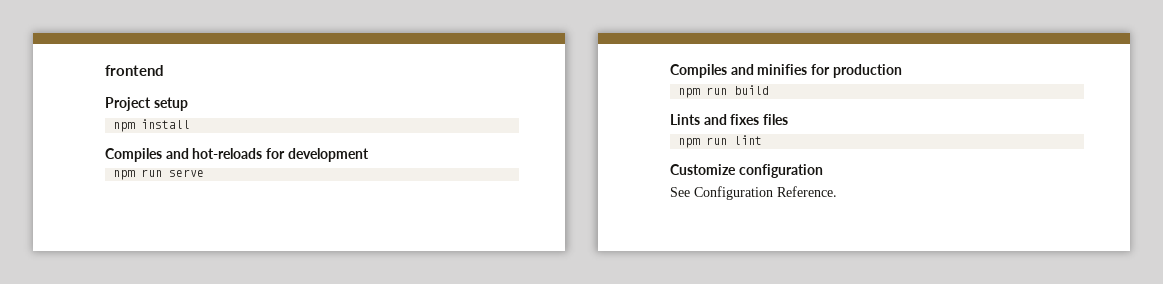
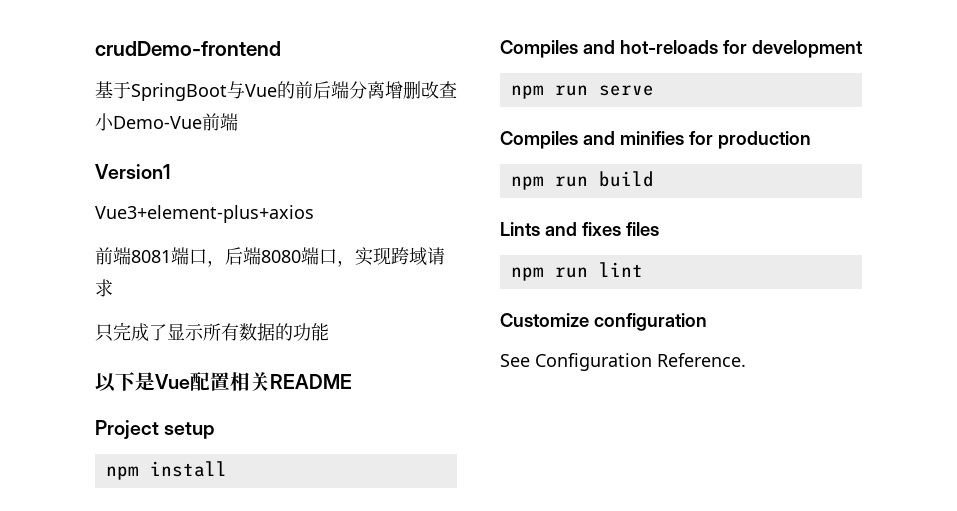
- frontend
+ crudDemo-frontend
+ 基于SpringBoot与Vue的前后端分离增删改查小Demo-Vue前端
+ Version1
+ Vue3+element-plus+axios
+ 前端8081端口，后端8080端口，实现跨域请求
+ 只完成了显示所有数据的功能
+ 以下是Vue配置相关README

